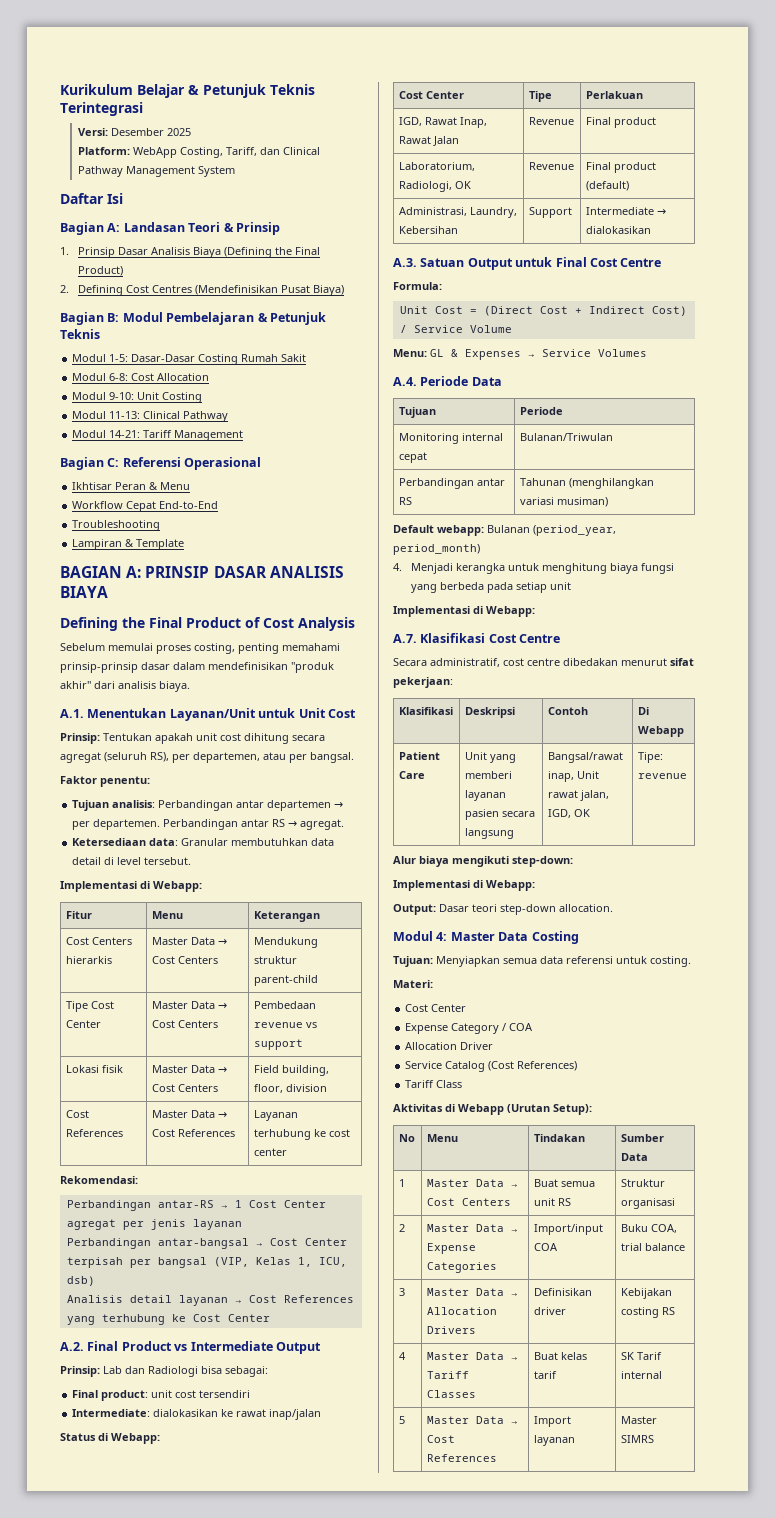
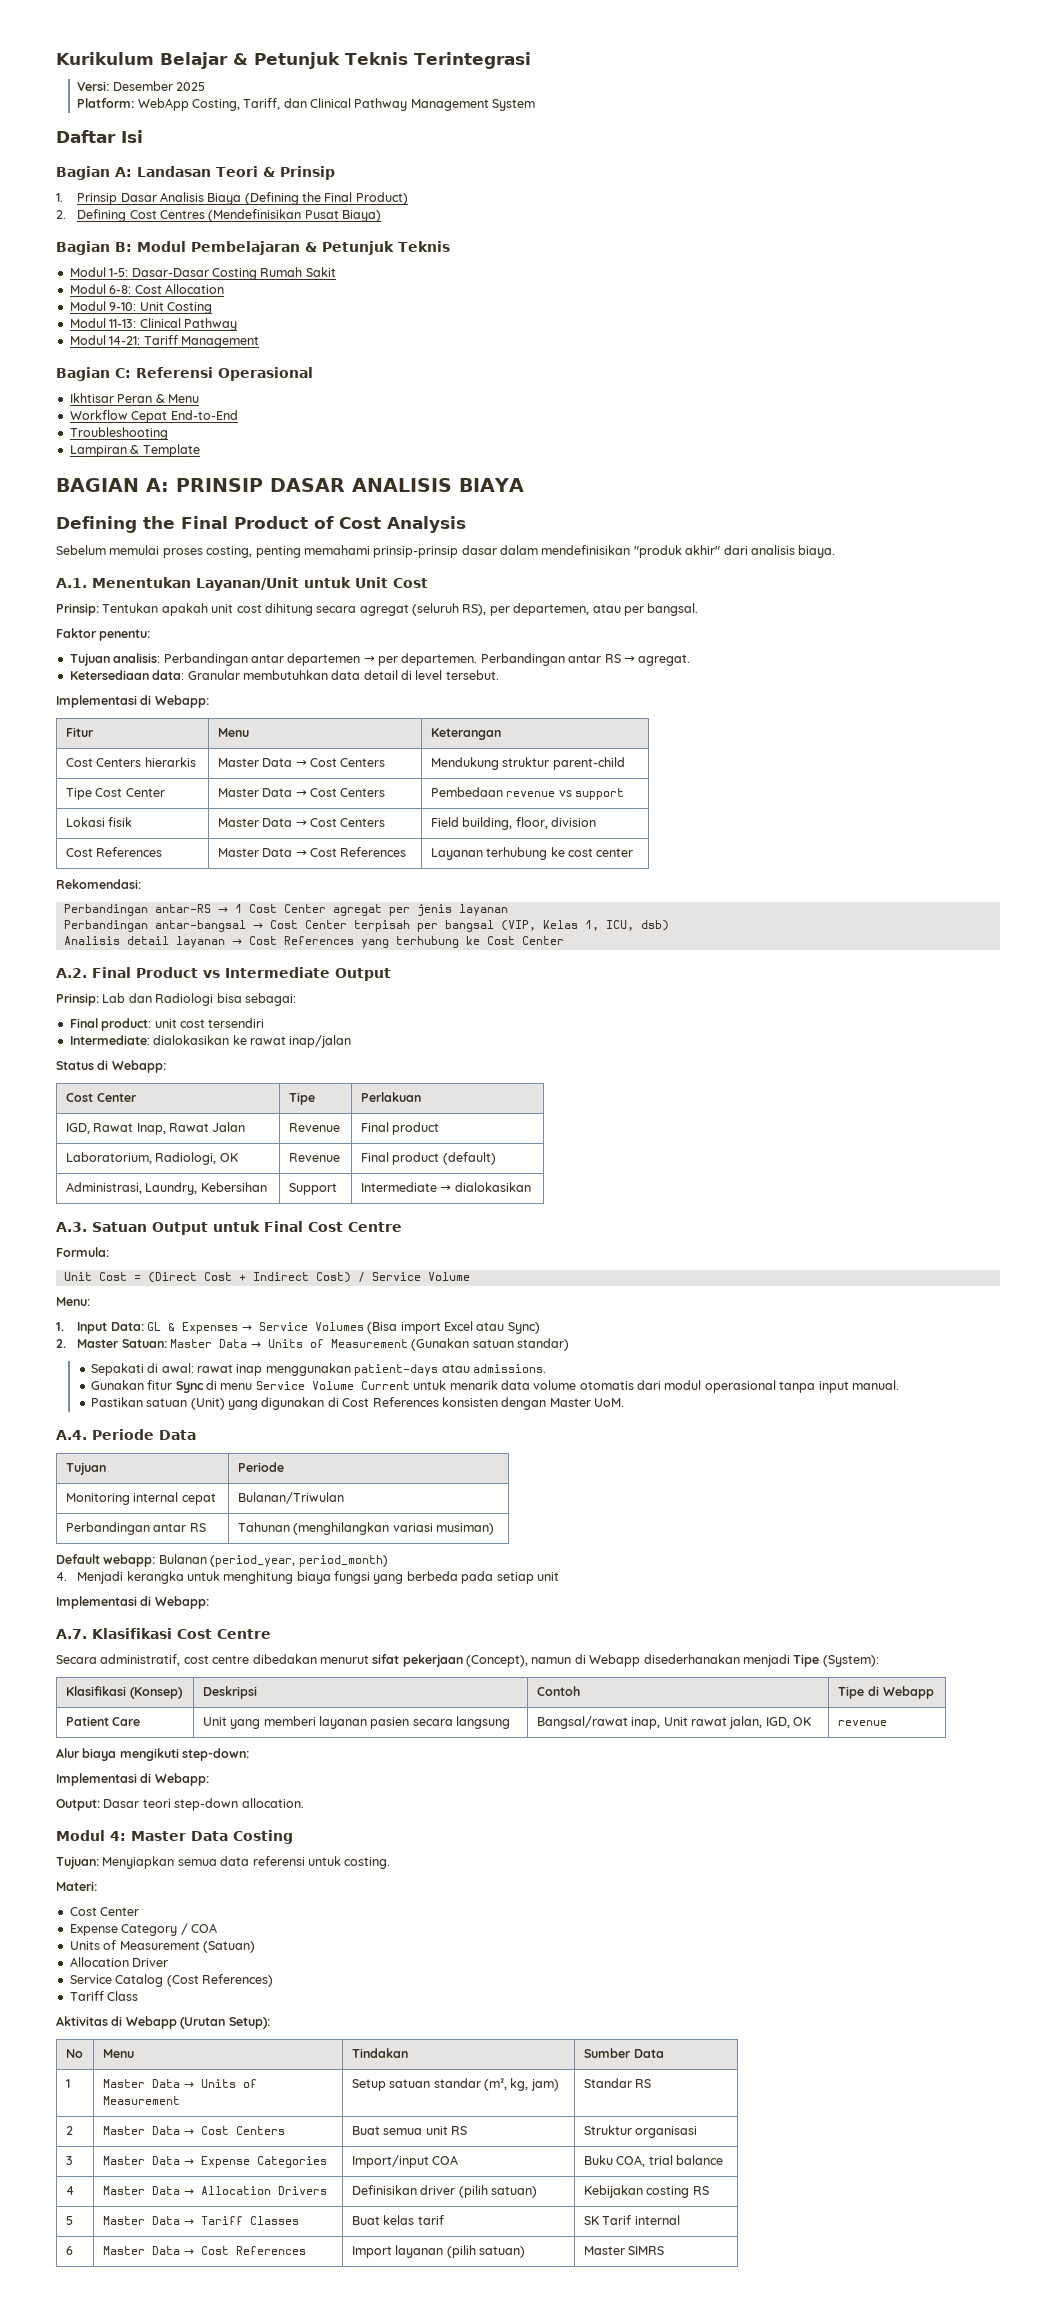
- Menu: GL & Expenses → Service Volumes
+ Menu:
+ 1. Input Data: GL & Expenses → Service Volumes (Bisa import Excel atau Sync)
+ 2. Master Satuan: Master Data → Units of Measurement (Gunakan satuan standar)
+ Sepakati di awal: rawat inap menggunakan patient-days atau admissions.
+ Gunakan fitur Sync di menu Service Volume Current untuk menarik data volume otomatis dari modul operasional tanpa input manual.
+ Pastikan satuan (Unit) yang digunakan di Cost References konsisten dengan Master UoM.
- Secara administratif, cost centre dibedakan menurut sifat pekerjaan:
- Klasifikasi | Deskripsi | Contoh | Di Webapp
+ Secara administratif, cost centre dibedakan menurut sifat pekerjaan (Concept), namun di Webapp disederhanakan menjadi Tipe (System):
+ Klasifikasi (Konsep) | Deskripsi | Contoh | Tipe di Webapp
- Patient Care | Unit yang memberi layanan pasien secara langsung | Bangsal/rawat inap, Unit rawat jalan, IGD, OK | Tipe: revenue
+ Patient Care | Unit yang memberi layanan pasien secara langsung | Bangsal/rawat inap, Unit rawat jalan, IGD, OK | revenue
+ Units of Measurement (Satuan)
- 1 | Master Data → Cost Centers | Buat semua unit RS | Struktur organisasi
+ 1 | Master Data → Units of Measurement | Setup satuan standar (m², kg, jam) | Standar RS
+ 2 | Master Data → Cost Centers | Buat semua unit RS | Struktur organisasi
- 2 | Master Data → Expense Categories | Import/input COA | Buku COA, trial balance
+ 3 | Master Data → Expense Categories | Import/input COA | Buku COA, trial balance
- 3 | Master Data → Allocation Drivers | Definisikan driver | Kebijakan costing RS
+ 4 | Master Data → Allocation Drivers | Definisikan driver (pilih satuan) | Kebijakan costing RS
- 4 | Master Data → Tariff Classes | Buat kelas tarif | SK Tarif internal
+ 5 | Master Data → Tariff Classes | Buat kelas tarif | SK Tarif internal
- 5 | Master Data → Cost References | Import layanan | Master SIMRS
+ 6 | Master Data → Cost References | Import layanan (pilih satuan) | Master SIMRS

